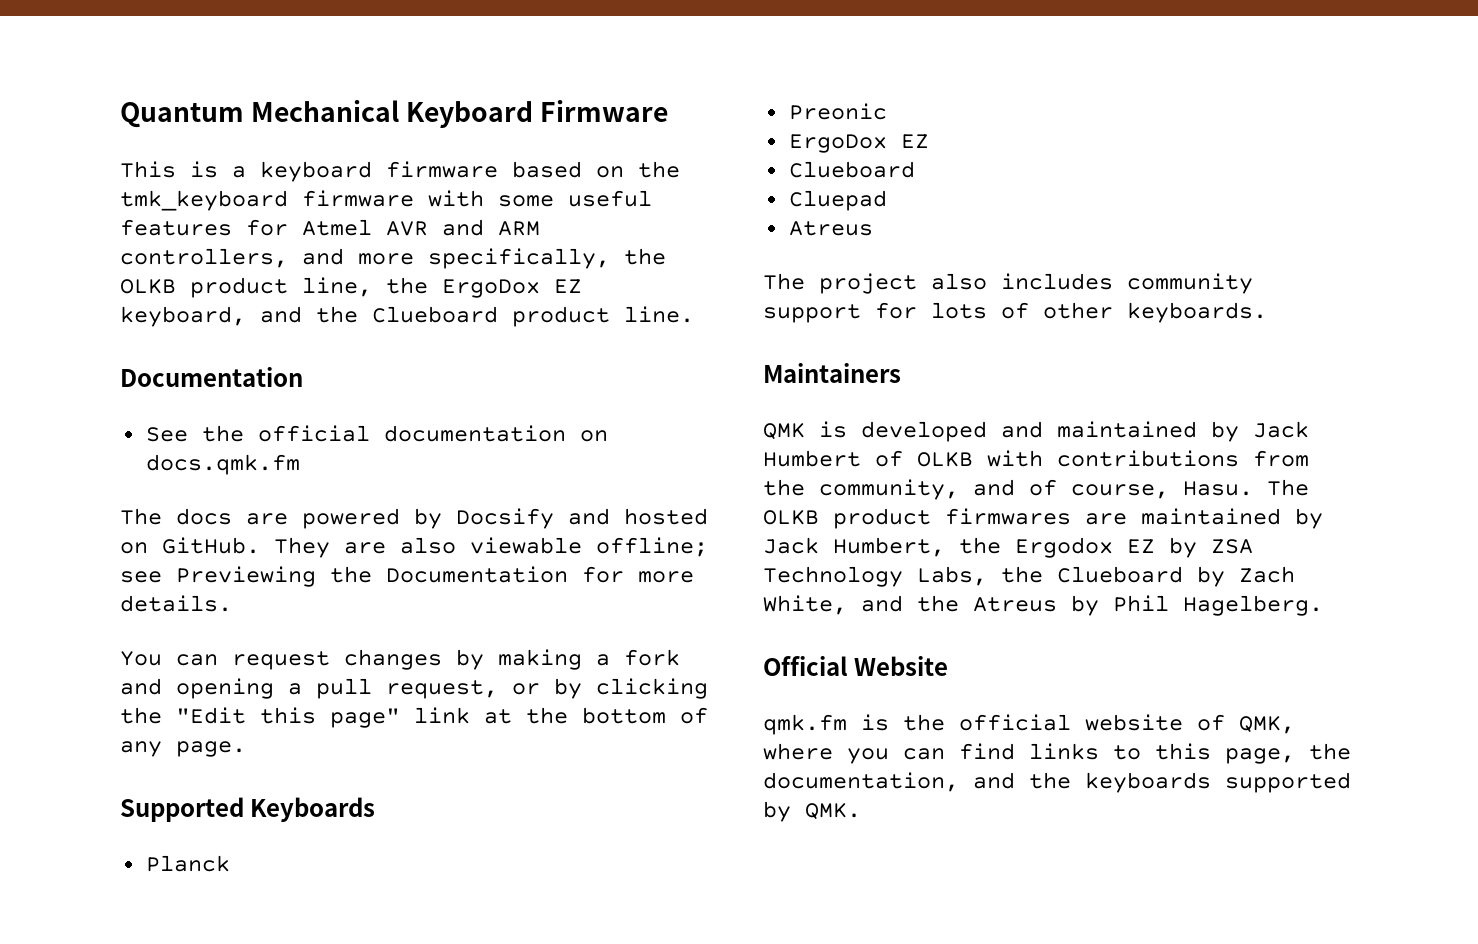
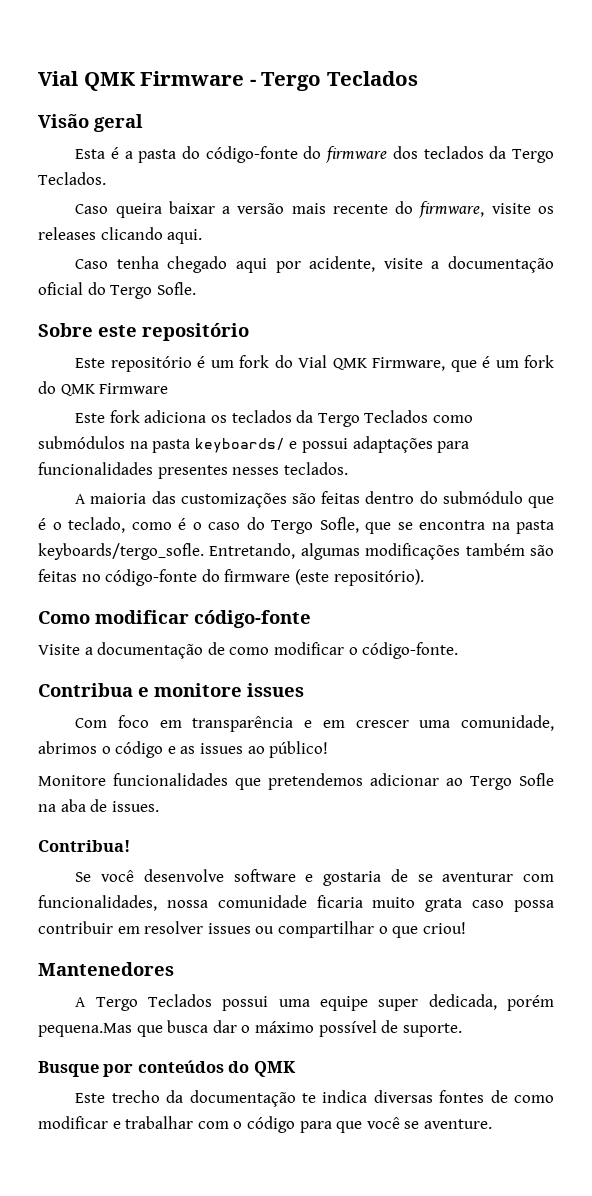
- Quantum Mechanical Keyboard Firmware
- This is a keyboard firmware based on the tmk_keyboard firmware with some useful features for Atmel AVR and ARM controllers, and more specifically, the OLKB product line, the ErgoDox EZ keyboard, and the Clueboard product line.
- Documentation
- See the official documentation on docs.qmk.fm
- The docs are powered by Docsify and hosted on GitHub. They are also viewable offline; see Previewing the Documentation for more details.
- You can request changes by making a fork and opening a pull request, or by clicking the "Edit this page" link at the bottom of any page.
- Supported Keyboards
- Planck
- Preonic
- ErgoDox EZ
- Clueboard
- Cluepad
- Atreus
- The project also includes community support for lots of other keyboards.
- Maintainers
- QMK is developed and maintained by Jack Humbert of OLKB with contributions from the community, and of course, Hasu. The OLKB product firmwares are maintained by Jack Humbert, the Ergodox EZ by ZSA Technology Labs, the Clueboard by Zach White, and the Atreus by Phil Hagelberg.
- Official Website
- qmk.fm is the official website of QMK, where you can find links to this page, the documentation, and the keyboards supported by QMK.
+ Vial QMK Firmware - Tergo Teclados
+ Visão geral
+ Esta é a pasta do código-fonte do firmware dos teclados da Tergo Teclados.
+ Caso queira baixar a versão mais recente do firmware, visite os releases clicando aqui.
+ Caso tenha chegado aqui por acidente, visite a documentação oficial do Tergo Sofle.
+ Sobre este repositório
+ Este repositório é um fork do Vial QMK Firmware, que é um fork do QMK Firmware
+ Este fork adiciona os teclados da Tergo Teclados como submódulos na pasta keyboards/ e possui adaptações para funcionalidades presentes nesses teclados.
+ A maioria das customizações são feitas dentro do submódulo que é o teclado, como é o caso do Tergo Sofle, que se encontra na pasta keyboards/tergo_sofle. Entretando, algumas modificações também são feitas no código-fonte do firmware (este repositório).
+ Como modificar código-fonte
+ Visite a documentação de como modificar o código-fonte.
+ Contribua e monitore issues
+ Com foco em transparência e em crescer uma comunidade, abrimos o código e as issues ao público!
+ Monitore funcionalidades que pretendemos adicionar ao Tergo Sofle na aba de issues.
+ Contribua!
+ Se você desenvolve software e gostaria de se aventurar com funcionalidades, nossa comunidade ficaria muito grata caso possa contribuir em resolver issues ou compartilhar o que criou!
+ Mantenedores
+ A Tergo Teclados possui uma equipe super dedicada, porém pequena.Mas que busca dar o máximo possível de suporte.
+ Busque por conteúdos do QMK
+ Este trecho da documentação te indica diversas fontes de como modificar e trabalhar com o código para que você se aventure.

